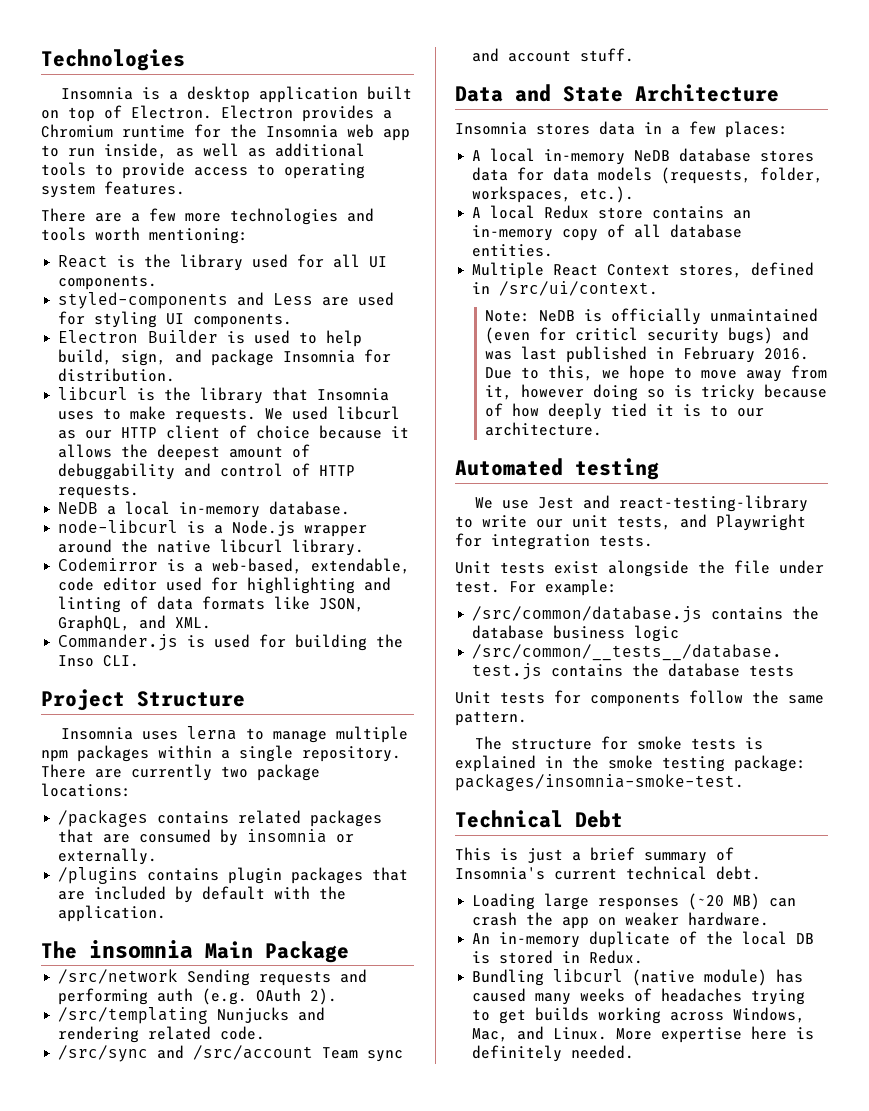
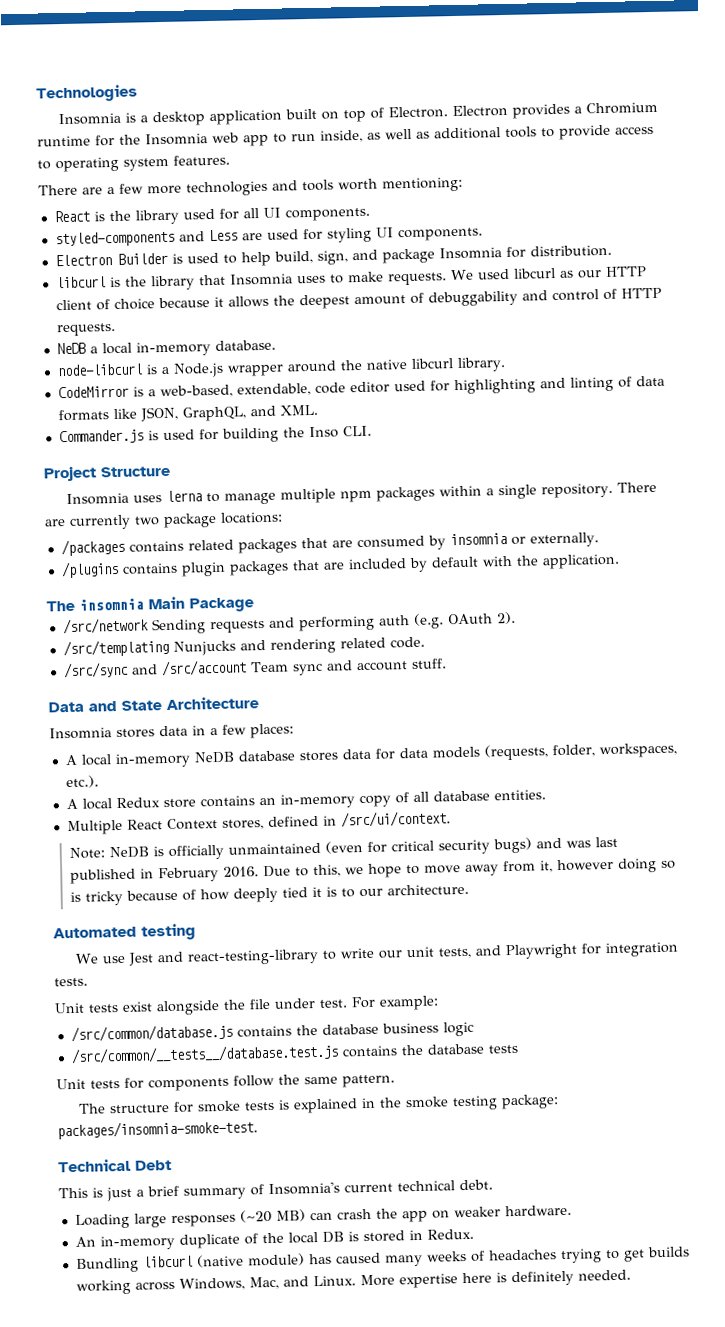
- Codemirror is a web-based, extendable, code editor used for highlighting and linting of data formats like JSON, GraphQL, and XML.
+ CodeMirror is a web-based, extendable, code editor used for highlighting and linting of data formats like JSON, GraphQL, and XML.
- Note: NeDB is officially unmaintained (even for criticl security bugs) and was last published in February 2016.
+ Note: NeDB is officially unmaintained (even for critical security bugs) and was last published in February 2016.

